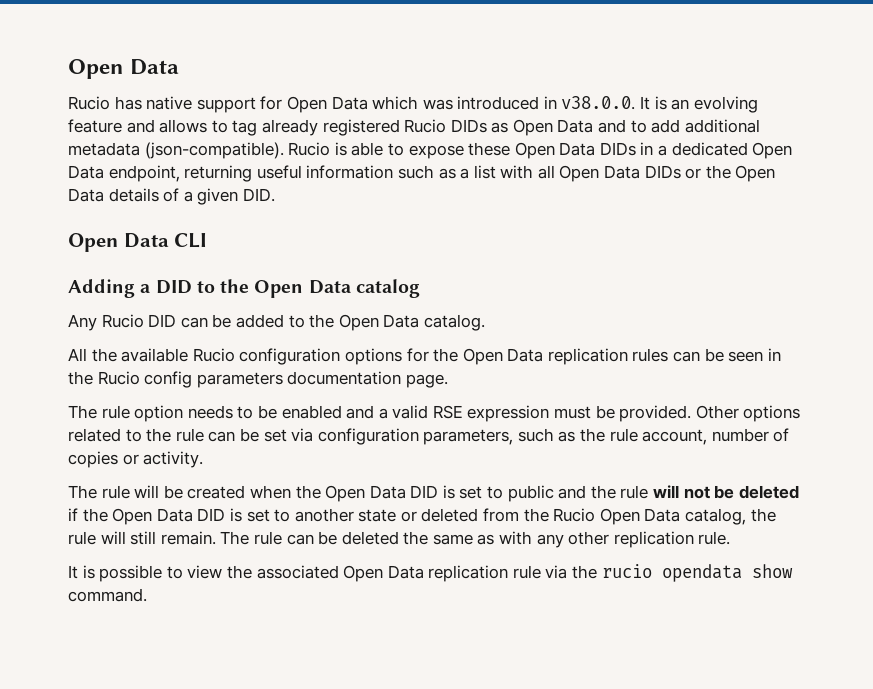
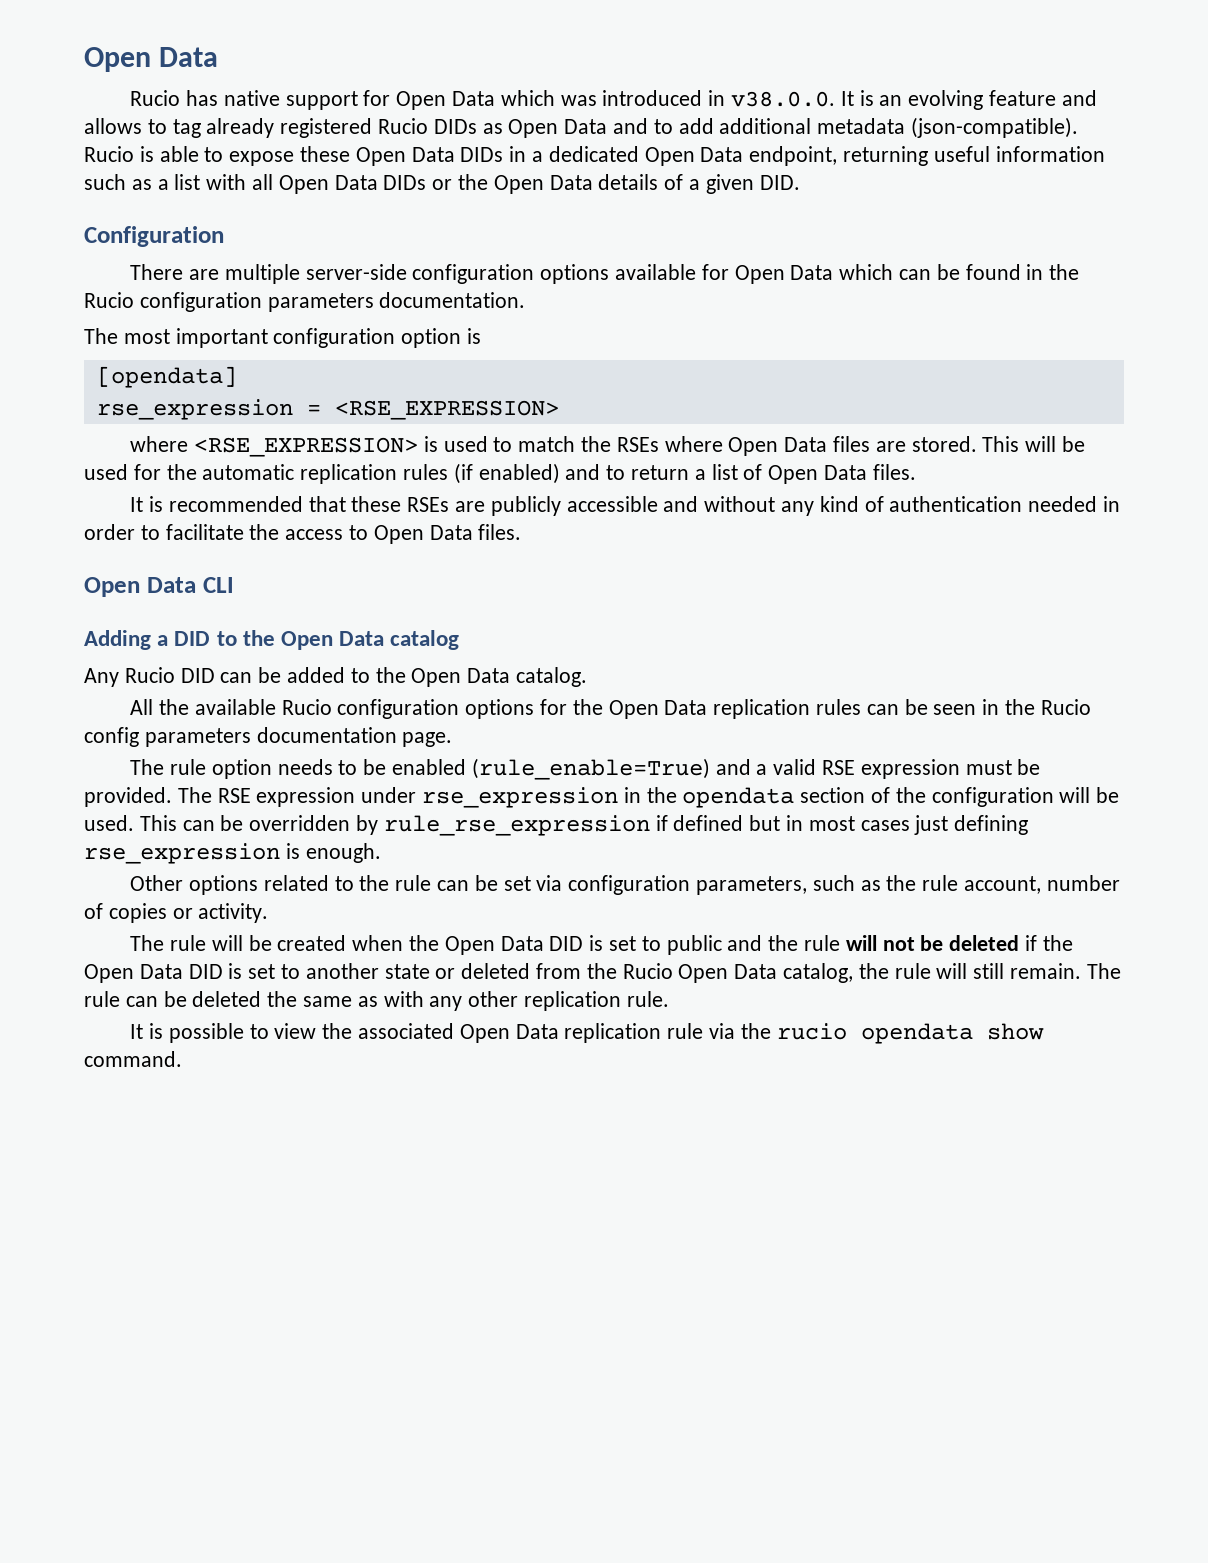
+ Configuration
+ There are multiple server-side configuration options available for Open Data which can be found in the Rucio configuration parameters documentation.
+ The most important configuration option is
+ [opendata]
+ rse_expression = <RSE_EXPRESSION>
+ where <RSE_EXPRESSION> is used to match the RSEs where Open Data files are stored. This will be used for the automatic replication rules (if enabled) and to return a list of Open Data files.
+ It is recommended that these RSEs are publicly accessible and without any kind of authentication needed in order to facilitate the access to Open Data files.
- The rule option needs to be enabled and a valid RSE expression must be provided. Other options related to the rule can be set via configuration parameters, such as the rule account, number of copies or activity.
+ The rule option needs to be enabled (rule_enable=True) and a valid RSE expression must be provided. The RSE expression under rse_expression in the opendata section of the configuration will be used. This can be overridden by rule_rse_expression if defined but in most cases just defining rse_expression is enough.
+ Other options related to the rule can be set via configuration parameters, such as the rule account, number of copies or activity.

